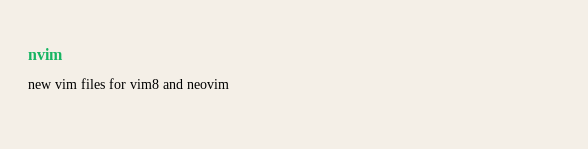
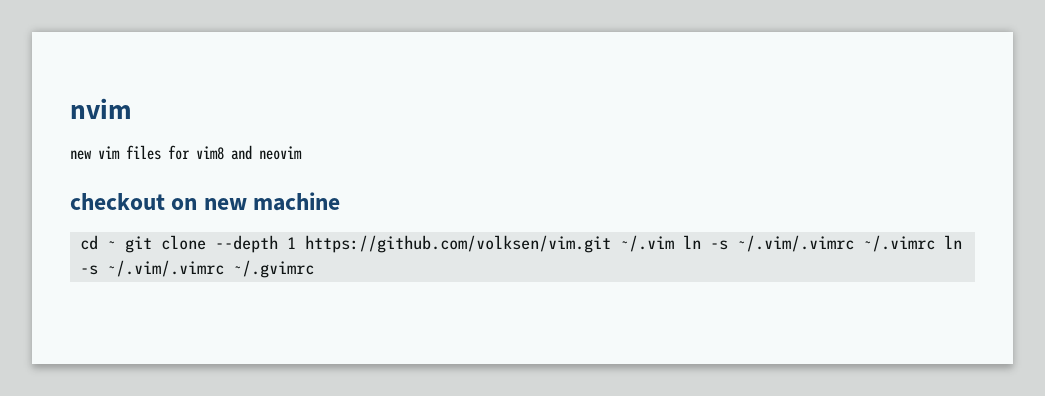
+ checkout on new machine
+ cd ~ git clone --depth 1 https://github.com/volksen/vim.git ~/.vim ln -s ~/.vim/.vimrc ~/.vimrc ln -s ~/.vim/.vimrc ~/.gvimrc

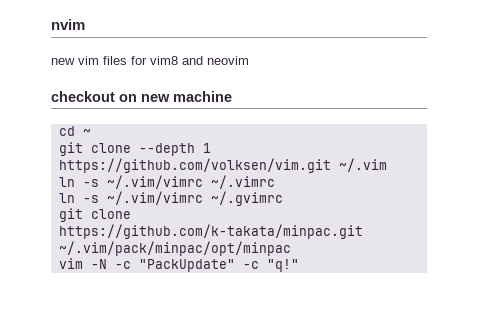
- cd ~ git clone --depth 1 https://github.com/volksen/vim.git ~/.vim ln -s ~/.vim/.vimrc ~/.vimrc ln -s ~/.vim/.vimrc ~/.gvimrc
+ cd ~
+ git clone --depth 1 https://github.com/volksen/vim.git ~/.vim
+ ln -s ~/.vim/vimrc ~/.vimrc
+ ln -s ~/.vim/vimrc ~/.gvimrc
+ git clone https://github.com/k-takata/minpac.git ~/.vim/pack/minpac/opt/minpac
+ vim -N -c "PackUpdate" -c "q!"

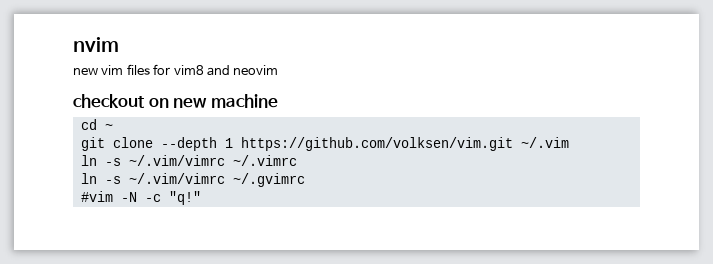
- git clone https://github.com/k-takata/minpac.git ~/.vim/pack/minpac/opt/minpac
- vim -N -c "PackUpdate" -c "q!"
+ #vim -N -c "q!"

